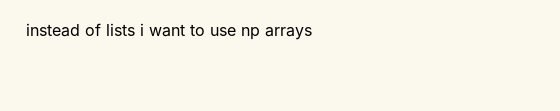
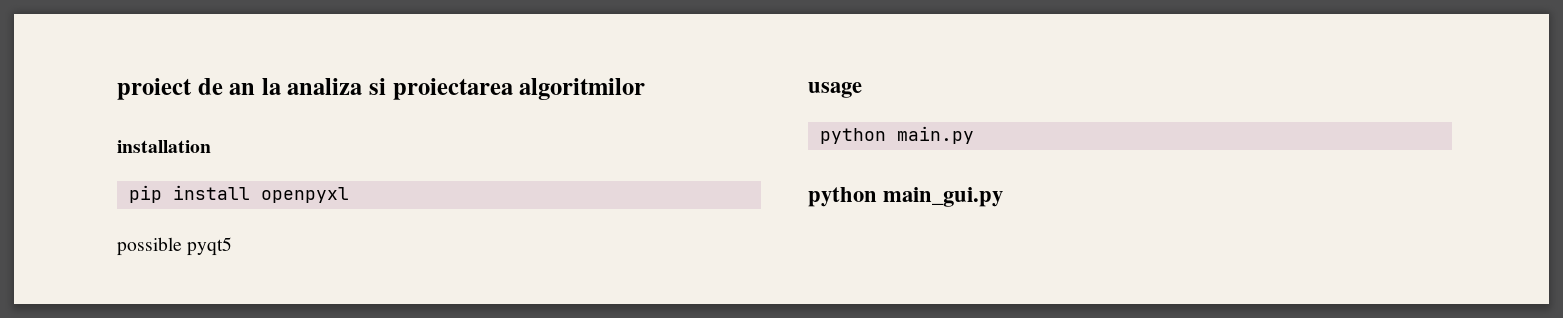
- instead of lists i want to use np arrays
+ proiect de an la analiza si proiectarea algoritmilor
+ installation
+ pip install openpyxl
+ possible pyqt5
+ usage
+ python main.py
+ python main_gui.py

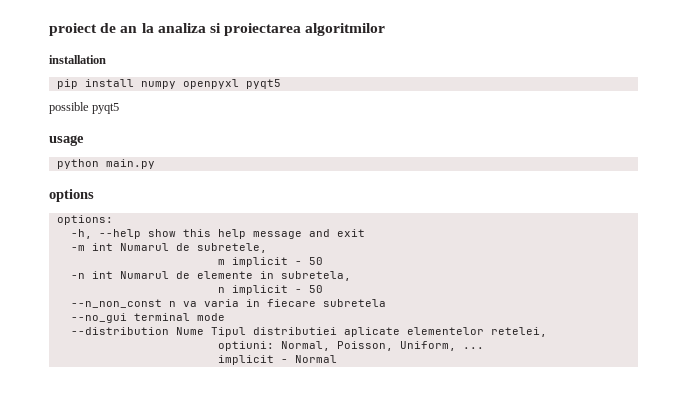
- pip install openpyxl
+ pip install numpy openpyxl pyqt5
- python main_gui.py
+ options
+ options:
+ -h, --help show this help message and exit
+ -m int Numarul de subretele,
+ m implicit - 50
+ -n int Numarul de elemente in subretela,
+ n implicit - 50
+ --n_non_const n va varia in fiecare subretela
+ --no_gui terminal mode
+ --distribution Nume Tipul distributiei aplicate elementelor retelei,
+ optiuni: Normal, Poisson, Uniform, ...
+ implicit - Normal

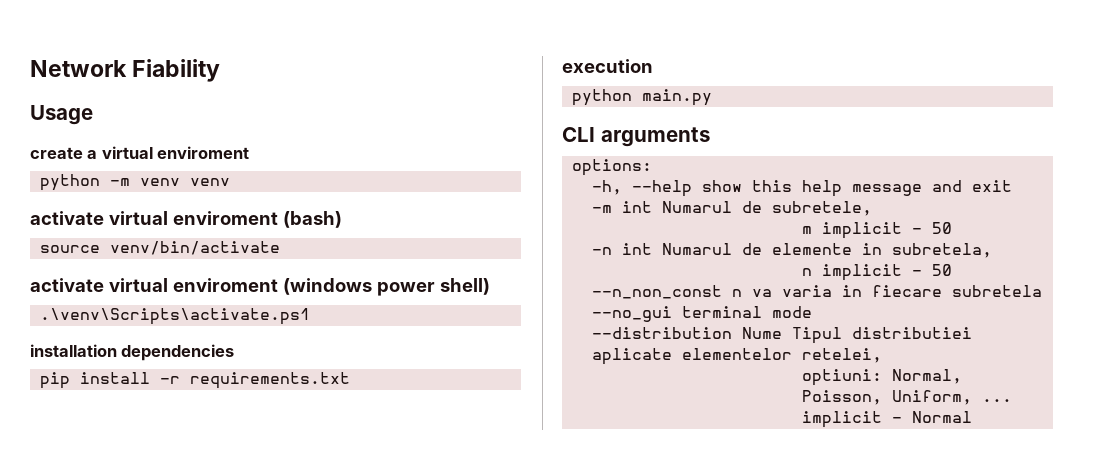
- proiect de an la analiza si proiectarea algoritmilor
+ Network Fiability
+ Usage
+ create a virtual enviroment
+ python -m venv venv
+ activate virtual enviroment (bash)
+ source venv/bin/activate
+ activate virtual enviroment (windows power shell)
+ .\venv\Scripts\activate.ps1
- installation
+ installation dependencies
- pip install numpy openpyxl pyqt5
- possible pyqt5
- usage
+ pip install -r requirements.txt
+ execution
- options
+ CLI arguments

